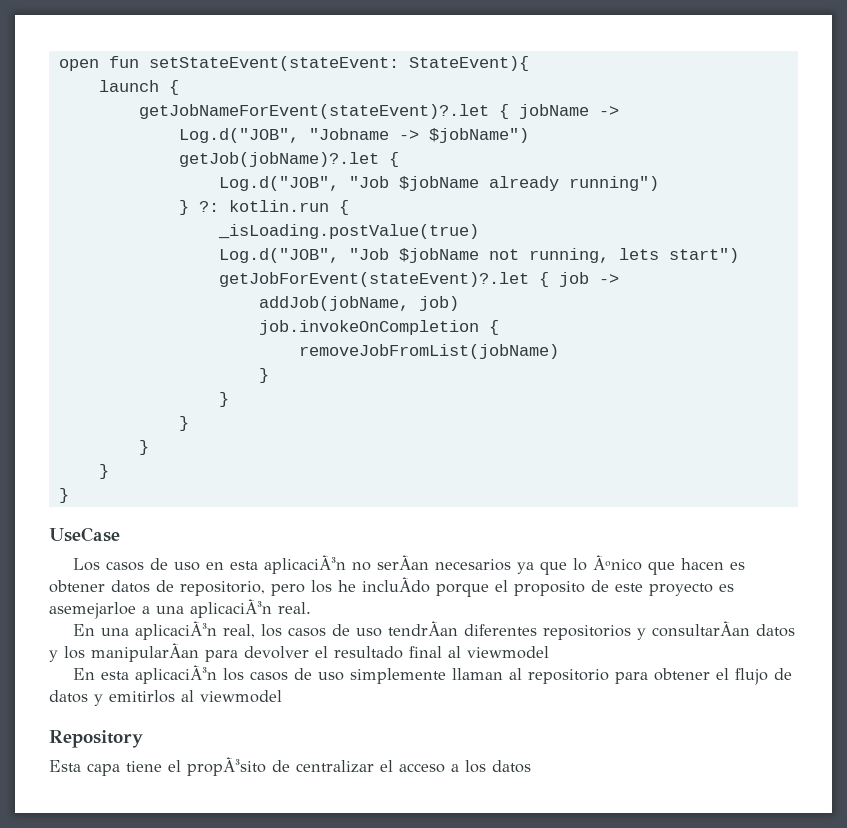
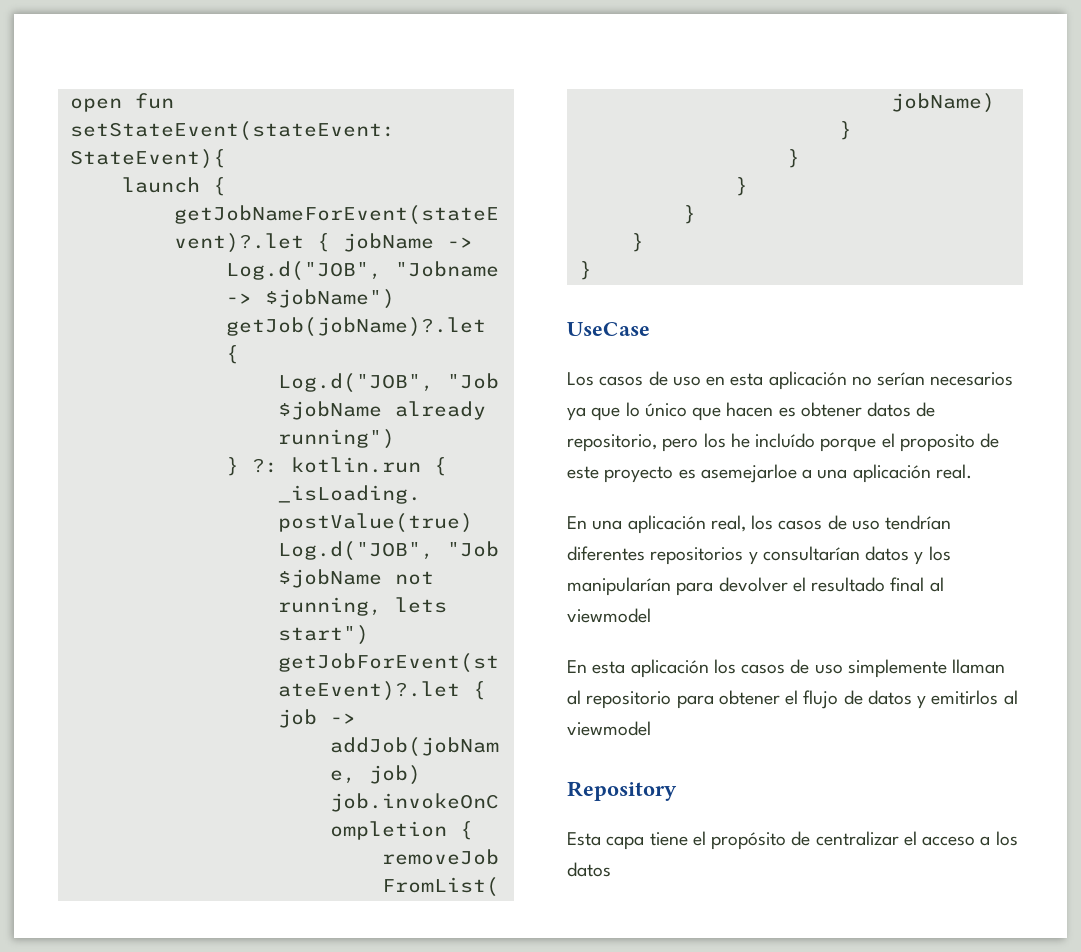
- Los casos de uso en esta aplicaciÃ³n no serÃan necesarios ya que lo Ãºnico que hacen es obtener datos de repositorio, pero los he incluÃdo porque el proposito de este proyecto es asemejarloe a una aplicaciÃ³n real.
+ Los casos de uso en esta aplicación no serían necesarios ya que lo único que hacen es obtener datos de repositorio, pero los he incluído porque el proposito de este proyecto es asemejarloe a una aplicación real.
- En una aplicaciÃ³n real, los casos de uso tendrÃan diferentes repositorios y consultarÃan datos y los manipularÃan para devolver el resultado final al viewmodel
+ En una aplicación real, los casos de uso tendrían diferentes repositorios y consultarían datos y los manipularían para devolver el resultado final al viewmodel
- En esta aplicaciÃ³n los casos de uso simplemente llaman al repositorio para obtener el flujo de datos y emitirlos al viewmodel
+ En esta aplicación los casos de uso simplemente llaman al repositorio para obtener el flujo de datos y emitirlos al viewmodel
- Esta capa tiene el propÃ³sito de centralizar el acceso a los datos
+ Esta capa tiene el propósito de centralizar el acceso a los datos

